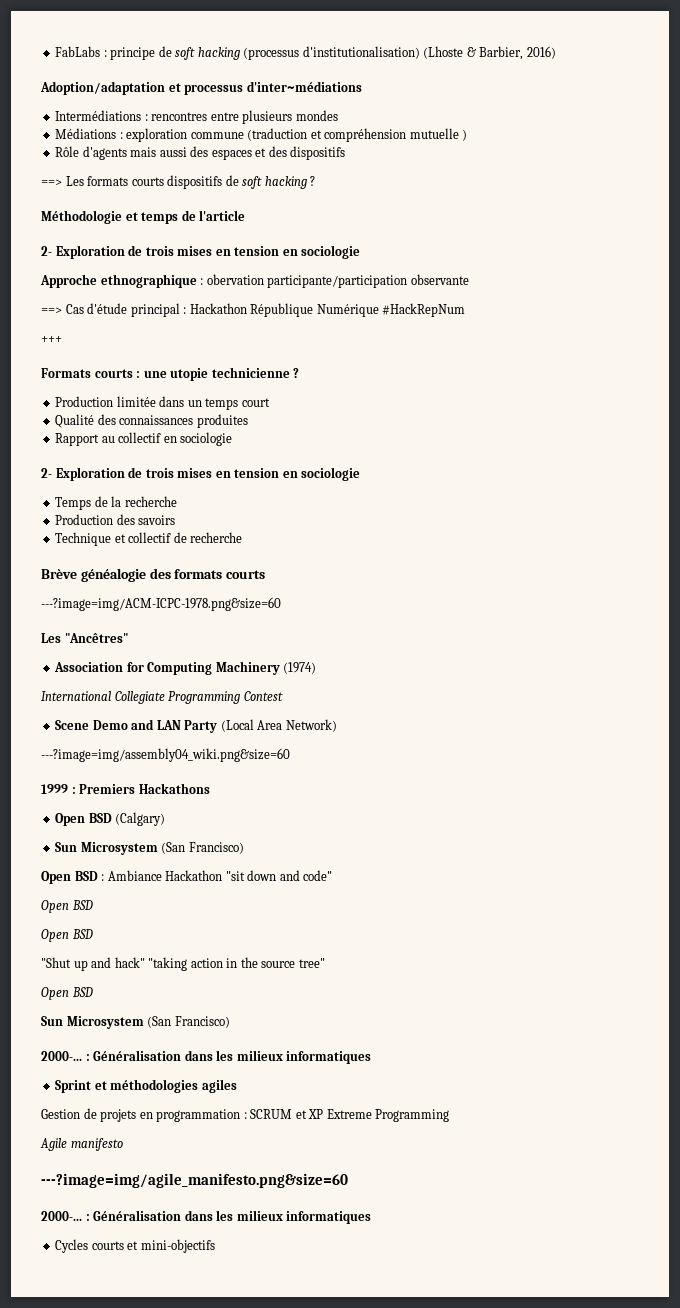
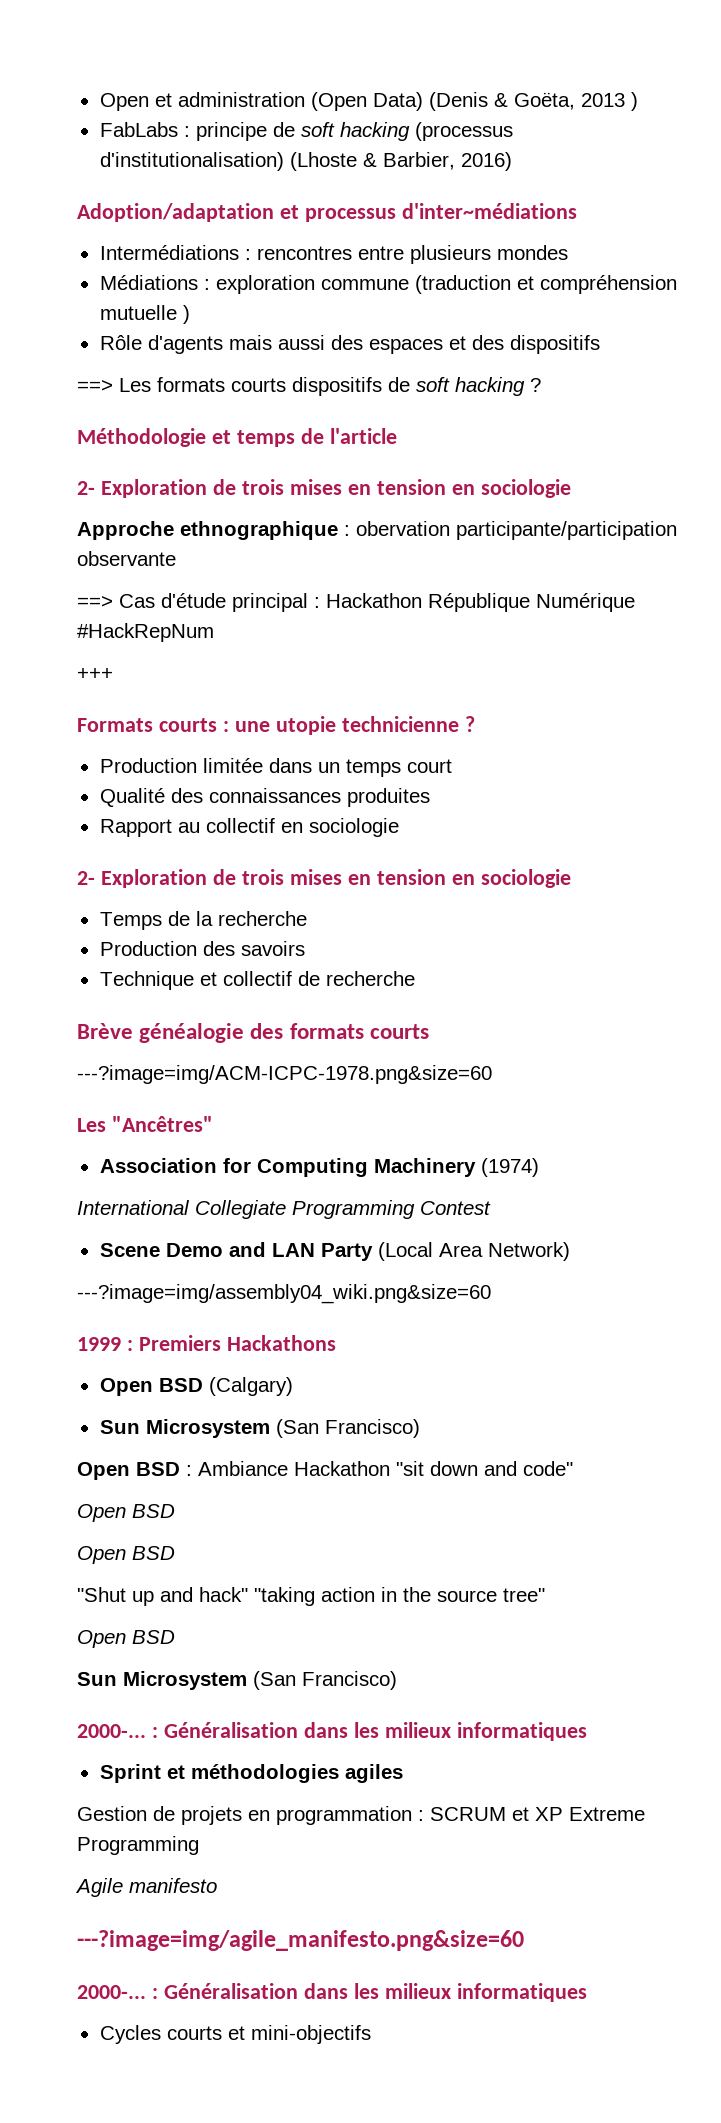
+ Open et administration (Open Data) (Denis & Goëta, 2013 )

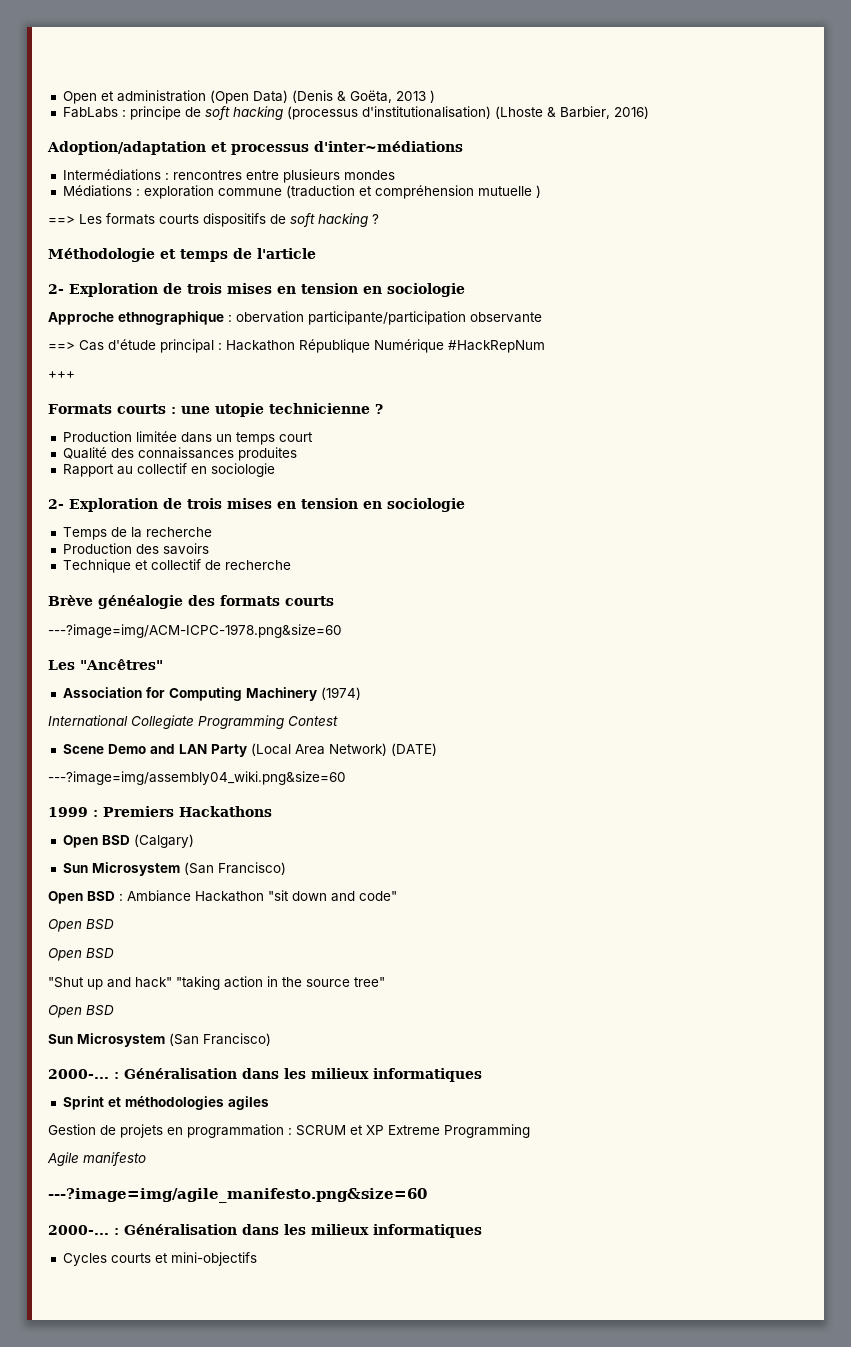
- Rôle d'agents mais aussi des espaces et des dispositifs
- Scene Demo and LAN Party (Local Area Network)
+ Scene Demo and LAN Party (Local Area Network) (DATE)

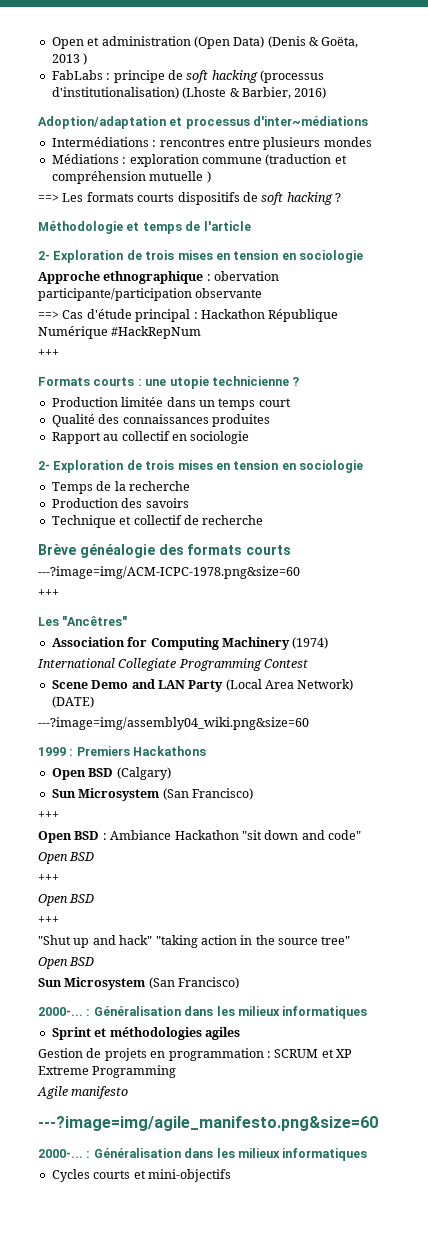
  ---?image=img/ACM-ICPC-1978.png&size=60
+ +++
  Open BSD (Calgary)
  Sun Microsystem (San Francisco)
+ +++
  Open BSD : Ambiance Hackathon "sit down and code"
  Open BSD
+ +++
  Open BSD
+ +++

